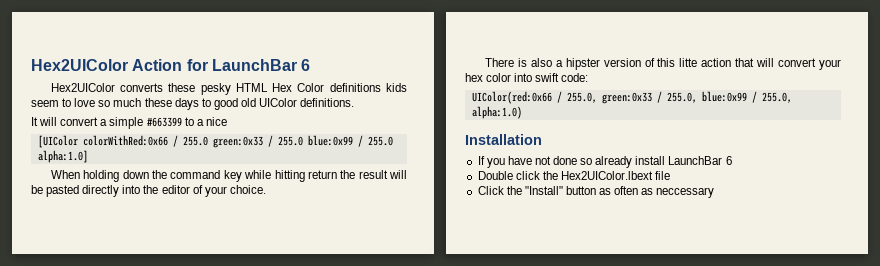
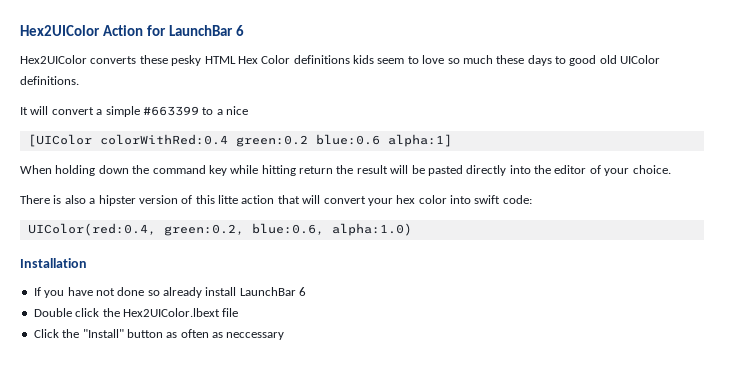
- [UIColor colorWithRed:0x66 / 255.0 green:0x33 / 255.0 blue:0x99 / 255.0 alpha:1.0]
+ [UIColor colorWithRed:0.4 green:0.2 blue:0.6 alpha:1]
- UIColor(red:0x66 / 255.0, green:0x33 / 255.0, blue:0x99 / 255.0, alpha:1.0)
+ UIColor(red:0.4, green:0.2, blue:0.6, alpha:1.0)

